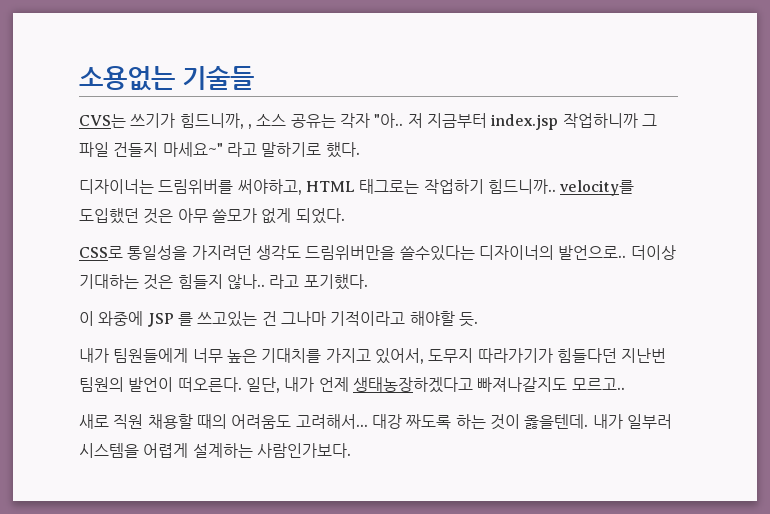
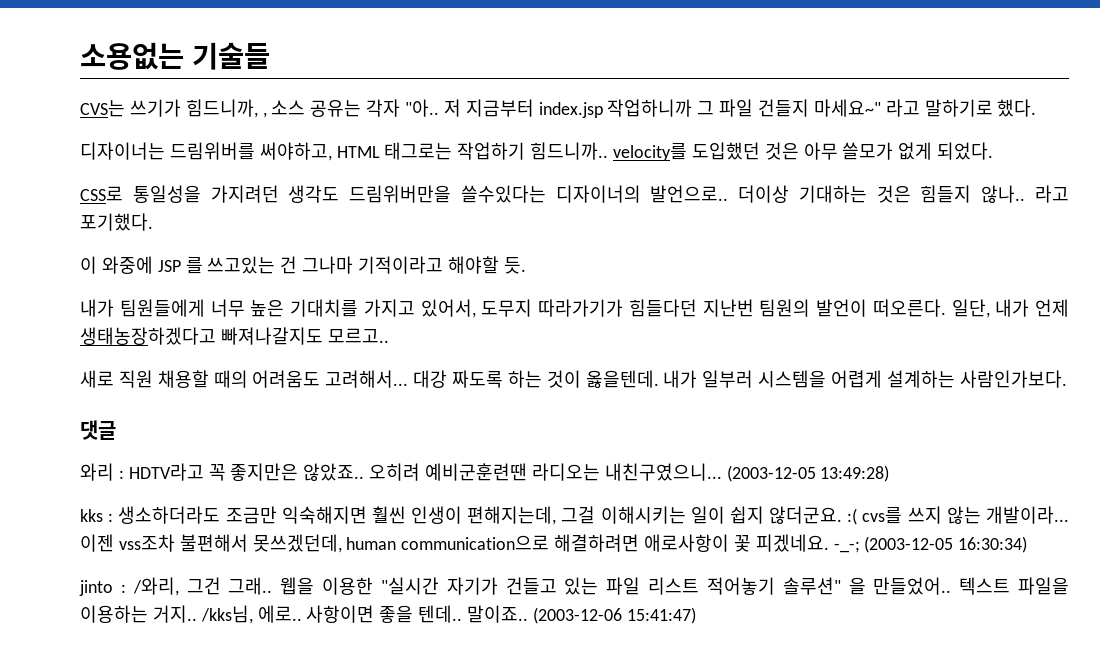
+ 댓글
+ 와리 : HDTV라고 꼭 좋지만은 않았죠.. 오히려 예비군훈련땐 라디오는 내친구였으니... (2003-12-05 13:49:28)
+ kks : 생소하더라도 조금만 익숙해지면 훨씬 인생이 편해지는데, 그걸 이해시키는 일이 쉽지 않더군요. :( cvs를 쓰지 않는 개발이라... 이젠 vss조차 불편해서 못쓰겠던데, human communication으로 해결하려면 애로사항이 꽃 피겠네요. -_-; (2003-12-05 16:30:34)
+ jinto : /와리, 그건 그래.. 웹을 이용한 "실시간 자기가 건들고 있는 파일 리스트 적어놓기 솔루션" 을 만들었어.. 텍스트 파일을 이용하는 거지.. /kks님, 에로.. 사항이면 좋을 텐데.. 말이죠.. (2003-12-06 15:41:47)

